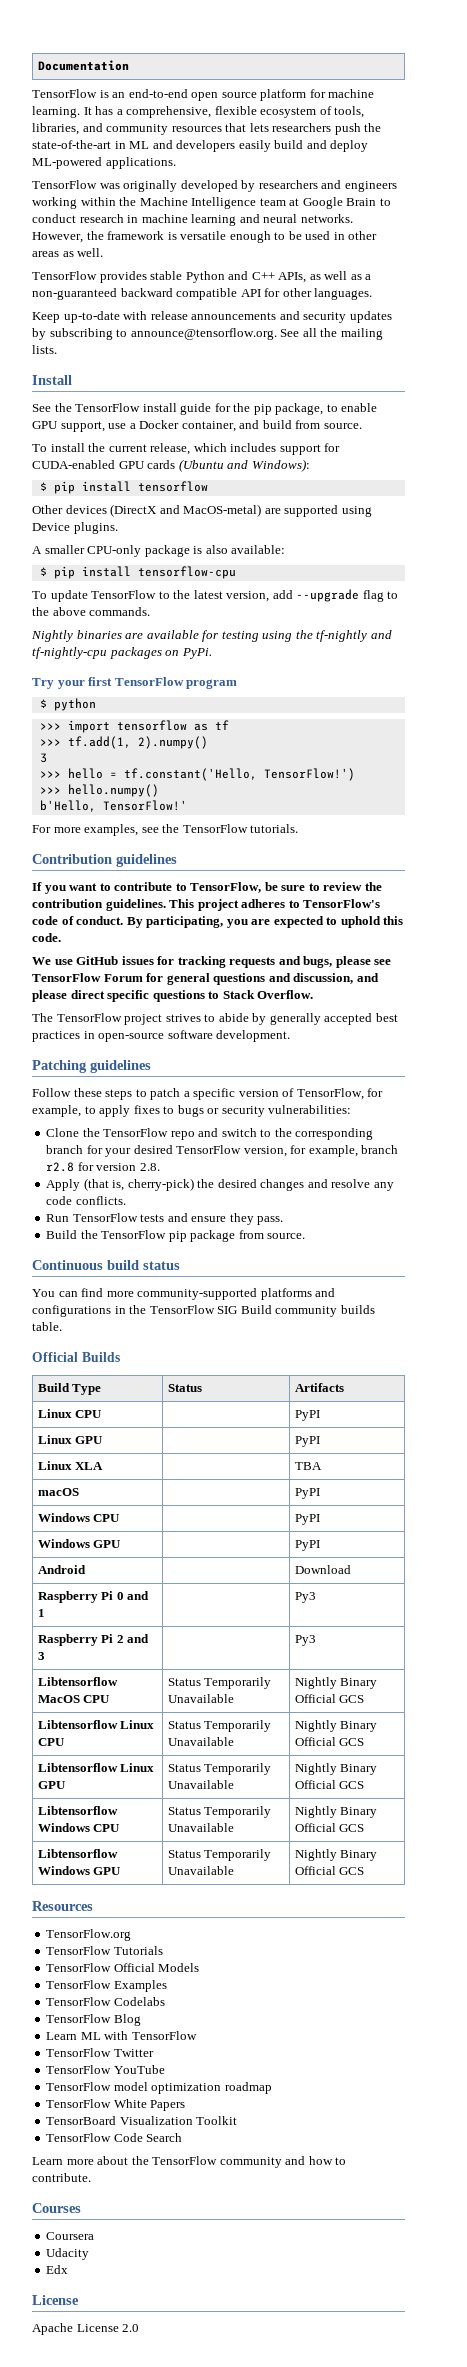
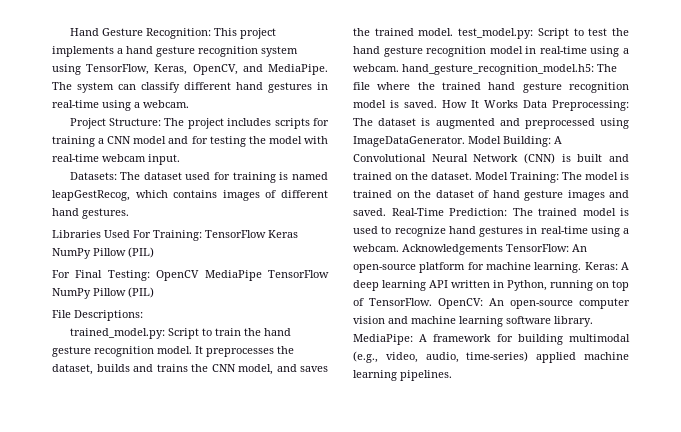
- Documentation
- TensorFlow is an end-to-end open source platform for machine learning. It has a comprehensive, flexible ecosystem of tools, libraries, and community resources that lets researchers push the state-of-the-art in ML and developers easily build and deploy ML-powered applications.
- TensorFlow was originally developed by researchers and engineers working within the Machine Intelligence team at Google Brain to conduct research in machine learning and neural networks. However, the framework is versatile enough to be used in other areas as well.
- TensorFlow provides stable Python and C++ APIs, as well as a non-guaranteed backward compatible API for other languages.
- Keep up-to-date with release announcements and security updates by subscribing to announce@tensorflow.org. See all the mailing lists.
- Install
- See the TensorFlow install guide for the pip package, to enable GPU support, use a Docker container, and build from source.
- To install the current release, which includes support for CUDA-enabled GPU cards (Ubuntu and Windows):
- $ pip install tensorflow
- Other devices (DirectX and MacOS-metal) are supported using Device plugins.
- A smaller CPU-only package is also available:
- $ pip install tensorflow-cpu
- To update TensorFlow to the latest version, add --upgrade flag to the above commands.
- Nightly binaries are available for testing using the tf-nightly and tf-nightly-cpu packages on PyPi.
- Try your first TensorFlow program
- $ python
- >>> import tensorflow as tf
- >>> tf.add(1, 2).numpy()
- 3
- >>> hello = tf.constant('Hello, TensorFlow!')
- >>> hello.numpy()
- b'Hello, TensorFlow!'
- For more examples, see the TensorFlow tutorials.
- Contribution guidelines
- If you want to contribute to TensorFlow, be sure to review the contribution guidelines. This project adheres to TensorFlow's code of conduct. By participating, you are expected to uphold this code.
- We use GitHub issues for tracking requests and bugs, please see TensorFlow Forum for general questions and discussion, and please direct specific questions to Stack Overflow.
- The TensorFlow project strives to abide by generally accepted best practices in open-source software development.
- Patching guidelines
- Follow these steps to patch a specific version of TensorFlow, for example, to apply fixes to bugs or security vulnerabilities:
- Clone the TensorFlow repo and switch to the corresponding branch for your desired TensorFlow version, for example, branch r2.8 for version 2.8.
- Apply (that is, cherry-pick) the desired changes and resolve any code conflicts.
- Run TensorFlow tests and ensure they pass.
- Build the TensorFlow pip package from source.
- Continuous build status
- You can find more community-supported platforms and configurations in the TensorFlow SIG Build community builds table.
- Official Builds
- Build Type | Status | Artifacts
- Linux CPU | | PyPI
- Linux GPU | | PyPI
- Linux XLA | | TBA
- macOS | | PyPI
- Windows CPU | | PyPI
- Windows GPU | | PyPI
- Android | | Download
- Raspberry Pi 0 and 1 | | Py3
- Raspberry Pi 2 and 3 | | Py3
- Libtensorflow MacOS CPU | Status Temporarily Unavailable | Nightly Binary Official GCS
- Libtensorflow Linux CPU | Status Temporarily Unavailable | Nightly Binary Official GCS
- Libtensorflow Linux GPU | Status Temporarily Unavailable | Nightly Binary Official GCS
- Libtensorflow Windows CPU | Status Temporarily Unavailable | Nightly Binary Official GCS
- Libtensorflow Windows GPU | Status Temporarily Unavailable | Nightly Binary Official GCS
- Resources
- TensorFlow.org
- TensorFlow Tutorials
- TensorFlow Official Models
- TensorFlow Examples
- TensorFlow Codelabs
- TensorFlow Blog
- Learn ML with TensorFlow
- TensorFlow Twitter
- TensorFlow YouTube
- TensorFlow model optimization roadmap
- TensorFlow White Papers
- TensorBoard Visualization Toolkit
- TensorFlow Code Search
- Learn more about the TensorFlow community and how to contribute.
- Courses
- Coursera
- Udacity
- Edx
- License
- Apache License 2.0
+ Hand Gesture Recognition: This project implements a hand gesture recognition system using TensorFlow, Keras, OpenCV, and MediaPipe. The system can classify different hand gestures in real-time using a webcam.
+ Project Structure: The project includes scripts for training a CNN model and for testing the model with real-time webcam input.
+ Datasets: The dataset used for training is named leapGestRecog, which contains images of different hand gestures.
+ Libraries Used For Training: TensorFlow Keras NumPy Pillow (PIL)
+ For Final Testing: OpenCV MediaPipe TensorFlow NumPy Pillow (PIL)
+ File Descriptions:
+ trained_model.py: Script to train the hand gesture recognition model. It preprocesses the dataset, builds and trains the CNN model, and saves the trained model. test_model.py: Script to test the hand gesture recognition model in real-time using a webcam. hand_gesture_recognition_model.h5: The file where the trained hand gesture recognition model is saved. How It Works Data Preprocessing: The dataset is augmented and preprocessed using ImageDataGenerator. Model Building: A Convolutional Neural Network (CNN) is built and trained on the dataset. Model Training: The model is trained on the dataset of hand gesture images and saved. Real-Time Prediction: The trained model is used to recognize hand gestures in real-time using a webcam. Acknowledgements TensorFlow: An open-source platform for machine learning. Keras: A deep learning API written in Python, running on top of TensorFlow. OpenCV: An open-source computer vision and machine learning software library. MediaPipe: A framework for building multimodal (e.g., video, audio, time-series) applied machine learning pipelines.

